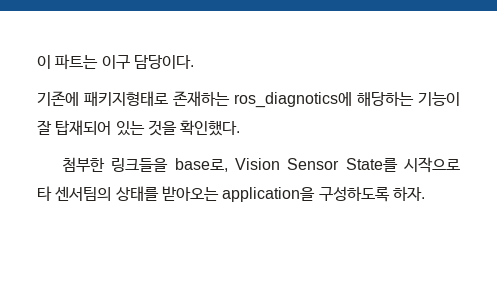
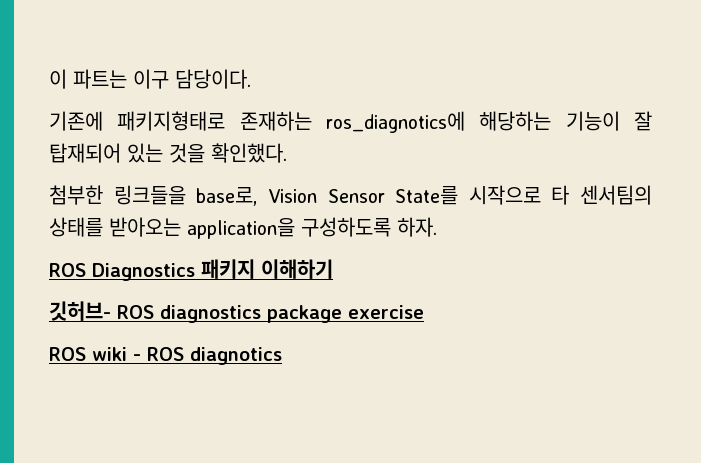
+ ROS Diagnostics 패키지 이해하기
+ 깃허브- ROS diagnostics package exercise
+ ROS wiki - ROS diagnotics

